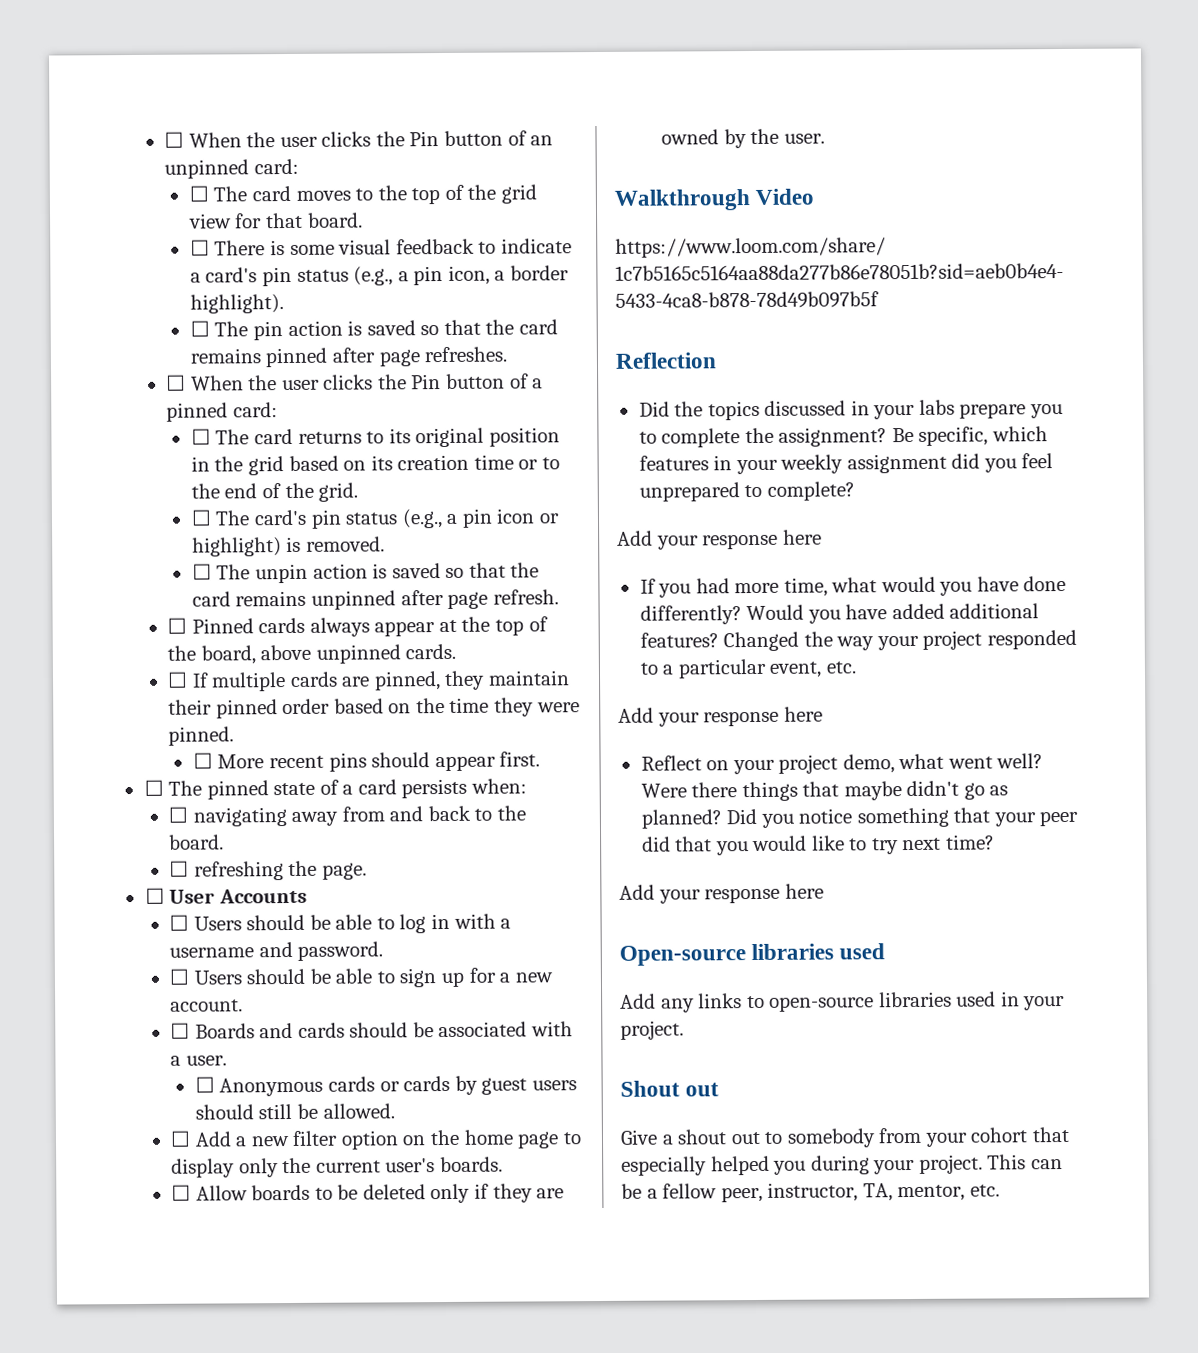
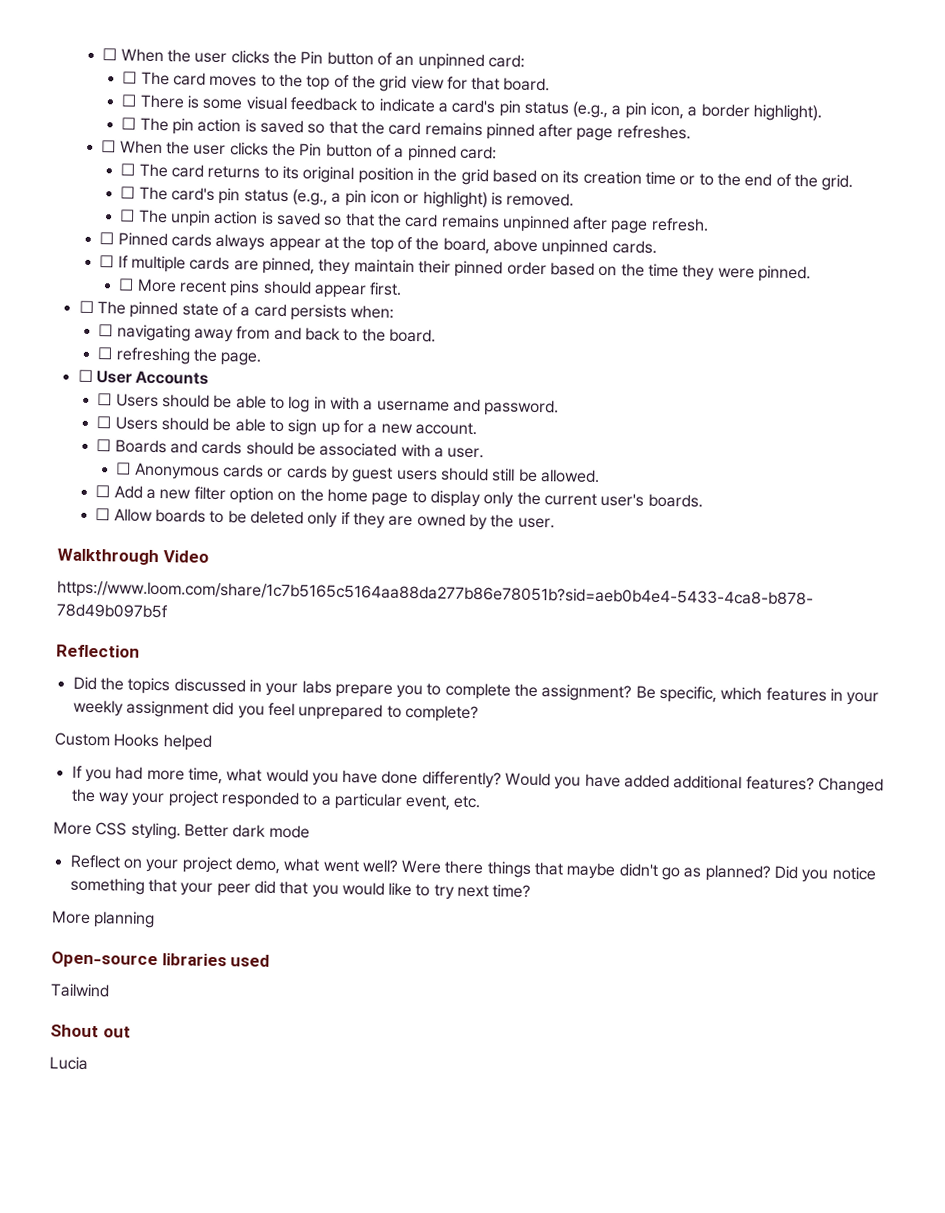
  Be specific, which features in your weekly assignment did you feel unprepared to complete?
- Add your response here
+ Custom Hooks helped
  Changed the way your project responded to a particular event, etc.
- Add your response here
+ More CSS styling. Better dark mode
  Did you notice something that your peer did that you would like to try next time?
- Add your response here
+ More planning
- Add any links to open-source libraries used in your project.
+ Tailwind
  Shout out
- Give a shout out to somebody from your cohort that especially helped you during your project. This can be a fellow peer, instructor, TA, mentor, etc.
+ Lucia

